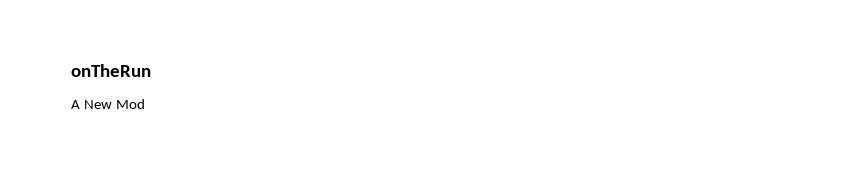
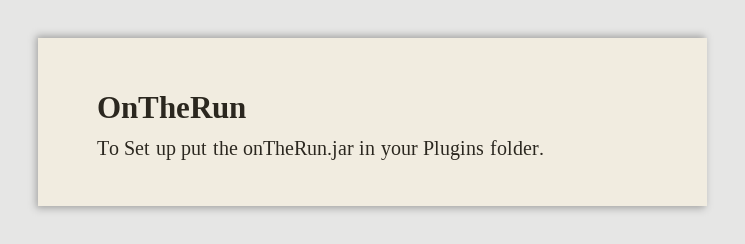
- onTheRun
- A New Mod
+ OnTheRun
+ To Set up put the onTheRun.jar in your Plugins folder.

